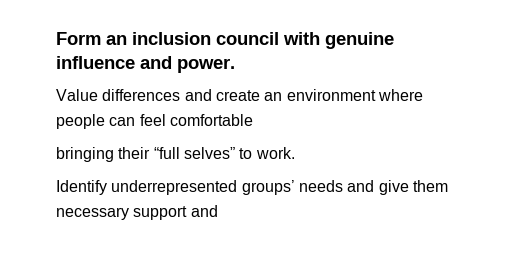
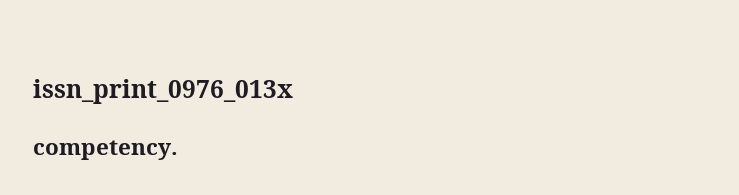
- Form an inclusion council with genuine influence and power.
- Value differences and create an environment where people can feel comfortable
- bringing their “full selves” to work.
- Identify underrepresented groups’ needs and give them necessary support and
+ issn_print_0976_013x
+ competency.

